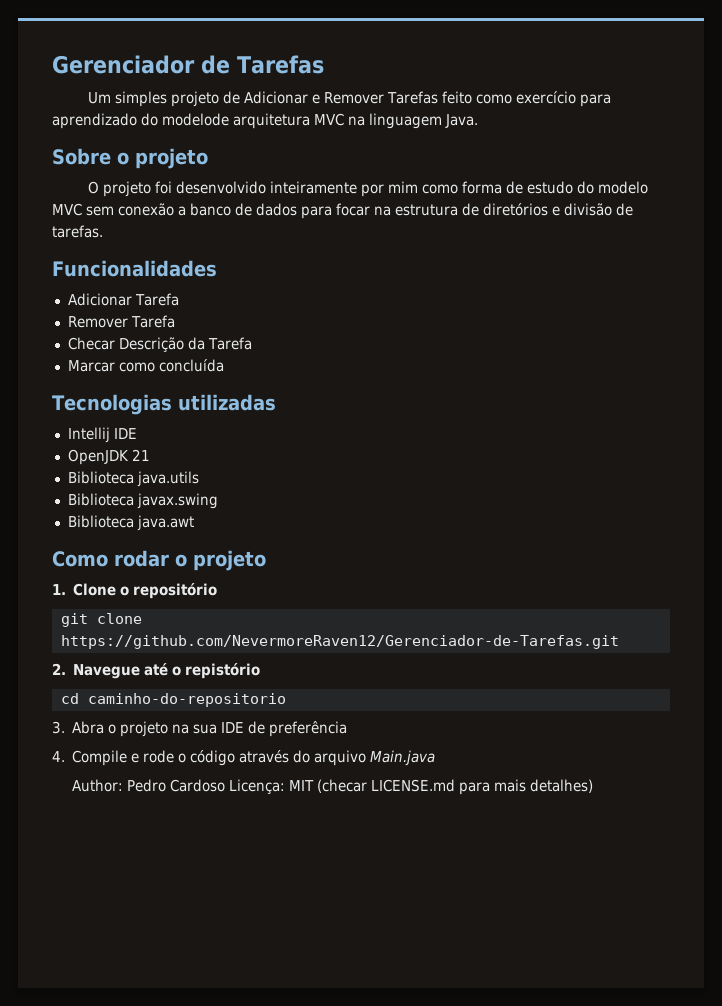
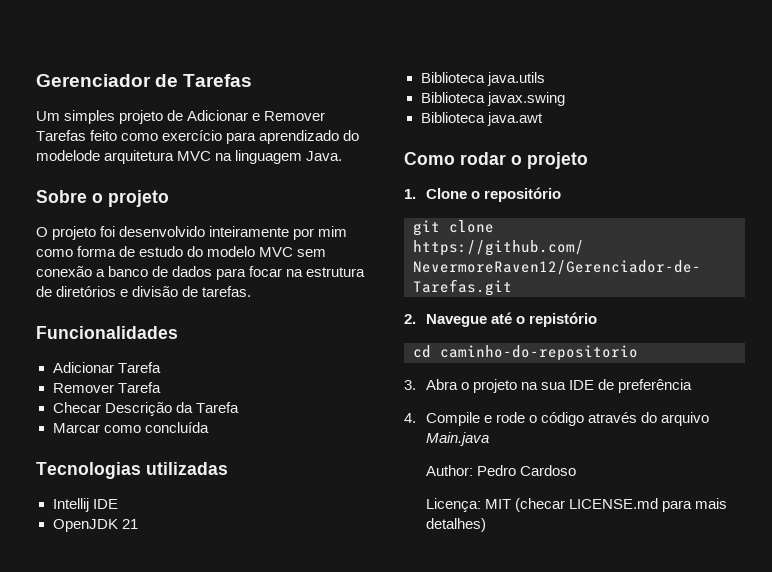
- Author: Pedro Cardoso Licença: MIT (checar LICENSE.md para mais detalhes)
+ Author: Pedro Cardoso
+ Licença: MIT (checar LICENSE.md para mais detalhes)

